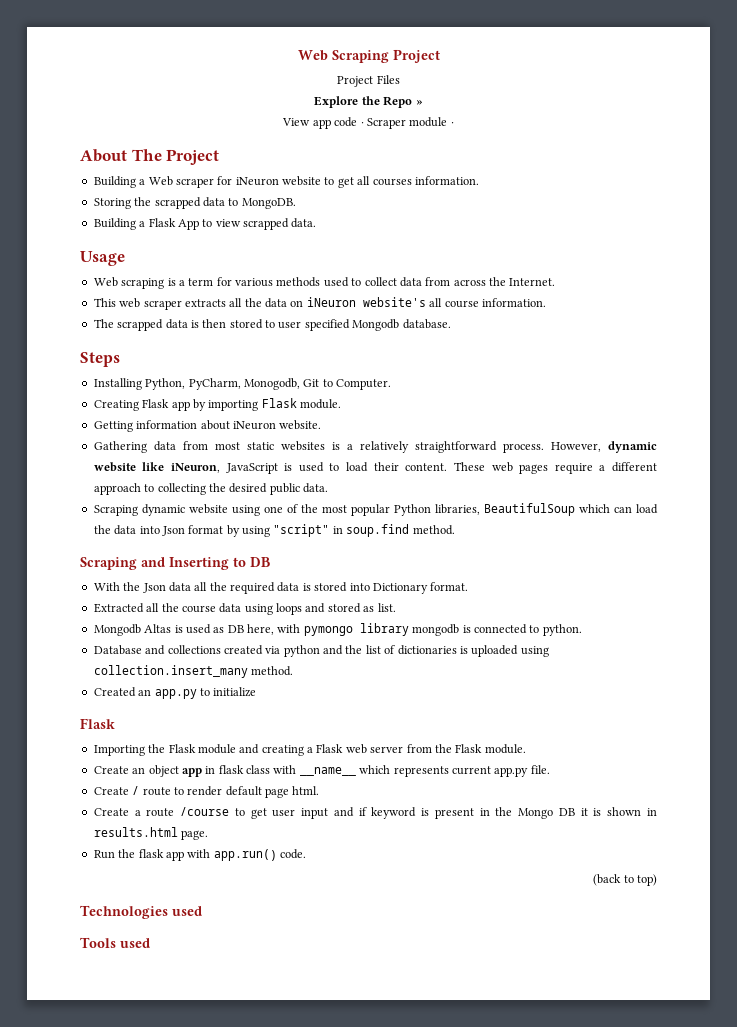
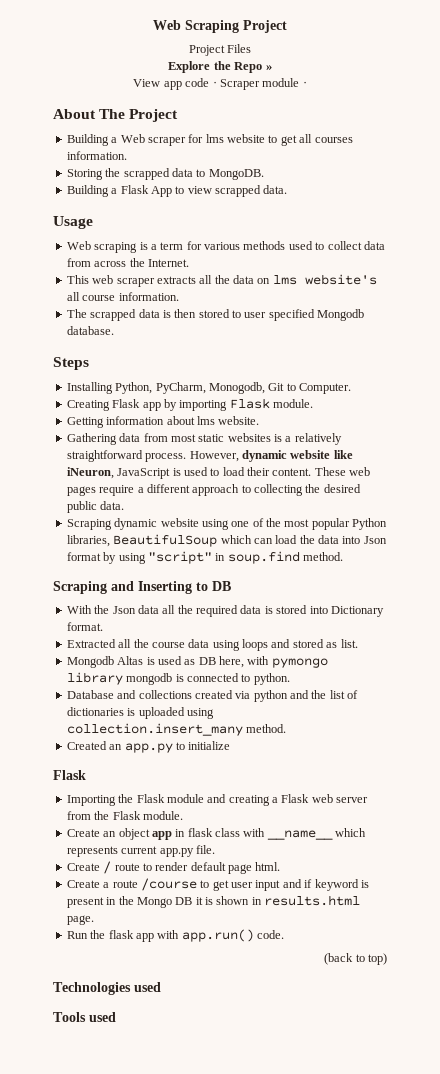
- Building a Web scraper for iNeuron website to get all courses information.
+ Building a Web scraper for lms website to get all courses information.
- This web scraper extracts all the data on iNeuron website's all course information.
+ This web scraper extracts all the data on lms website's all course information.
- Getting information about iNeuron website.
+ Getting information about lms website.

